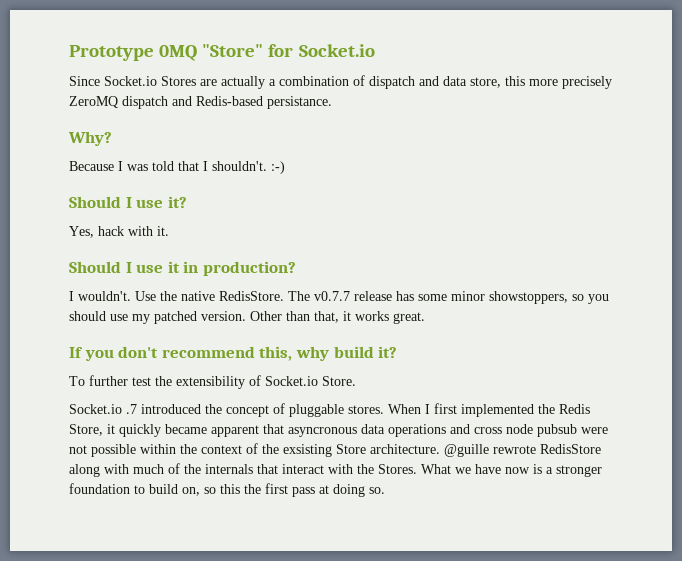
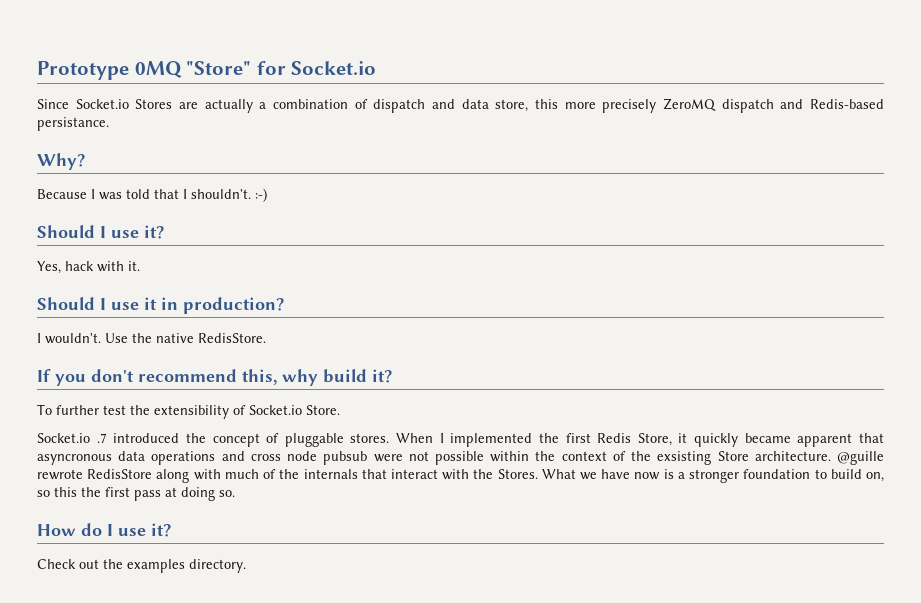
- The v0.7.7 release has some minor showstoppers, so you should use my patched version. Other than that, it works great.
- When I first implemented the Redis Store, it quickly became apparent that asyncronous data operations and cross node pubsub were not possible within the context of the exsisting Store architecture.
+ When I implemented the first Redis Store, it quickly became apparent that asyncronous data operations and cross node pubsub were not possible within the context of the exsisting Store architecture.
+ How do I use it?
+ Check out the examples directory.

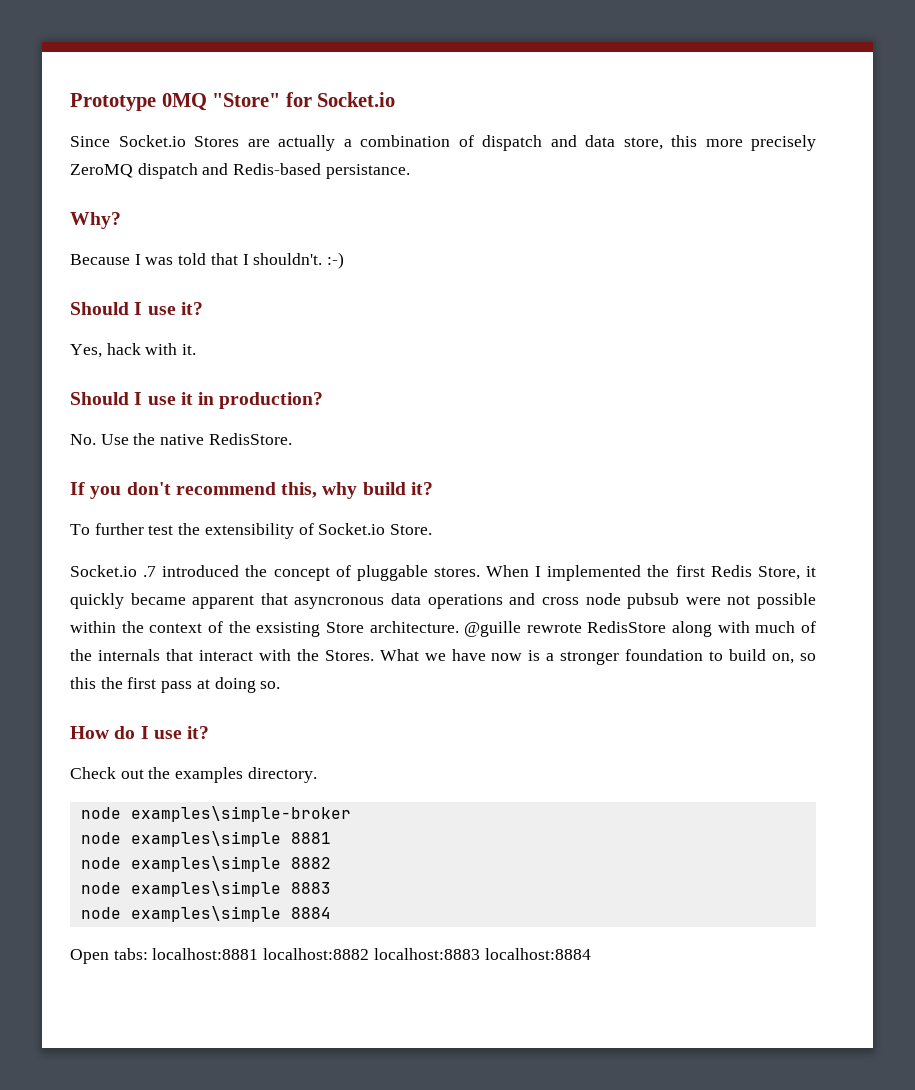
- I wouldn't. Use the native RedisStore.
+ No. Use the native RedisStore.
+ node examples\simple-broker
+ node examples\simple 8881
+ node examples\simple 8882
+ node examples\simple 8883
+ node examples\simple 8884
+ Open tabs: localhost:8881 localhost:8882 localhost:8883 localhost:8884

